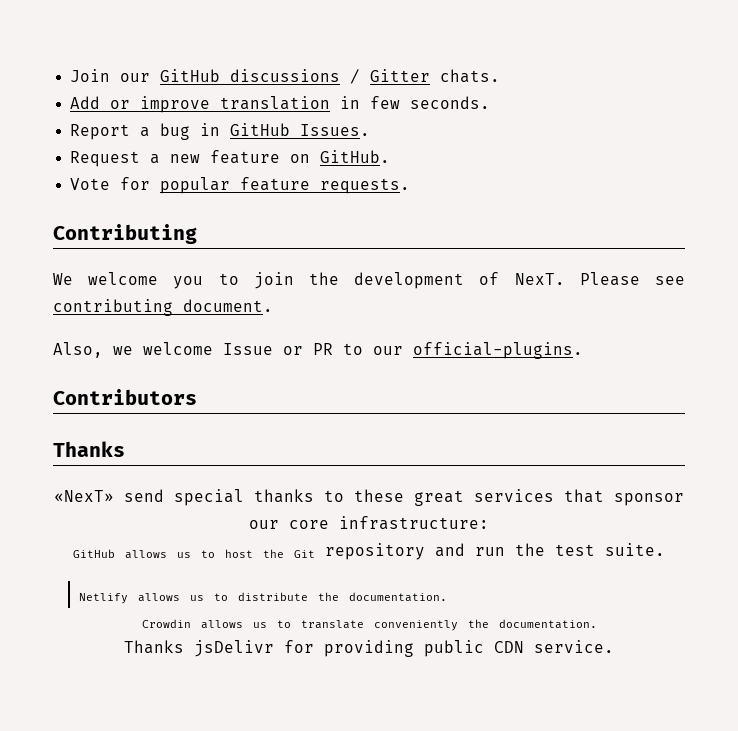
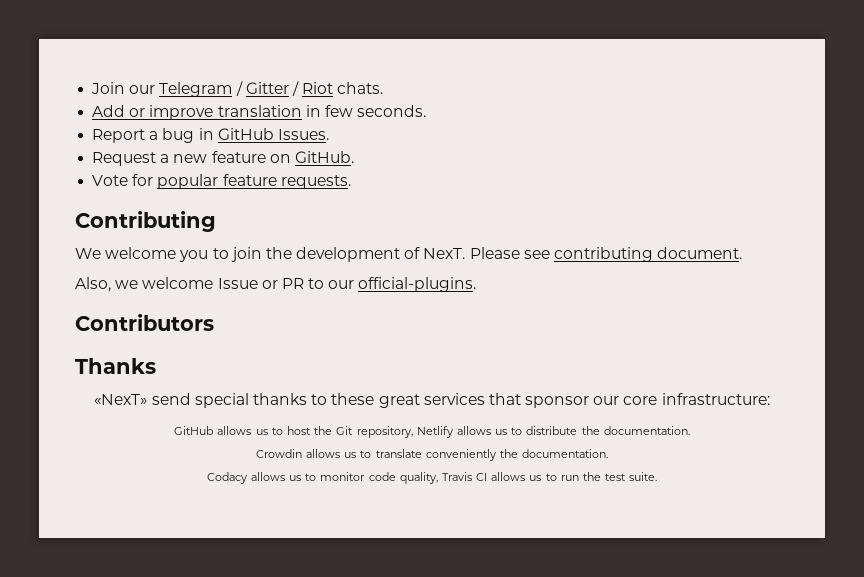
- Join our GitHub discussions / Gitter chats.
+ Join our Telegram / Gitter / Riot chats.
- GitHub allows us to host the Git repository and run the test suite.
- Netlify allows us to distribute the documentation.
+ GitHub allows us to host the Git repository, Netlify allows us to distribute the documentation.
- Thanks jsDelivr for providing public CDN service.
+ Codacy allows us to monitor code quality, Travis CI allows us to run the test suite.

